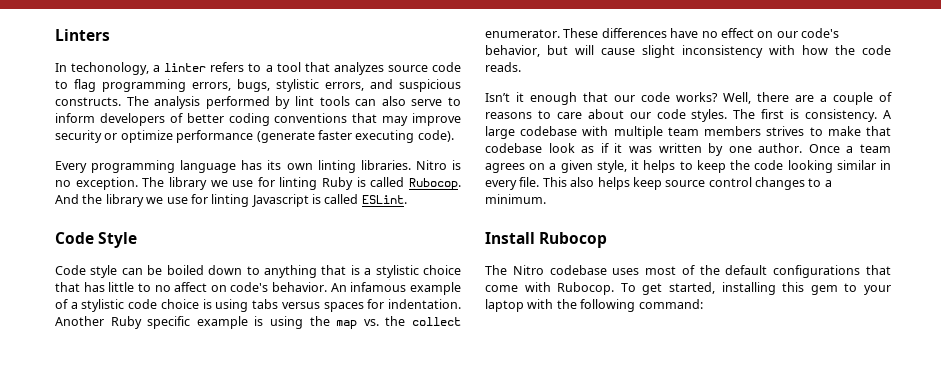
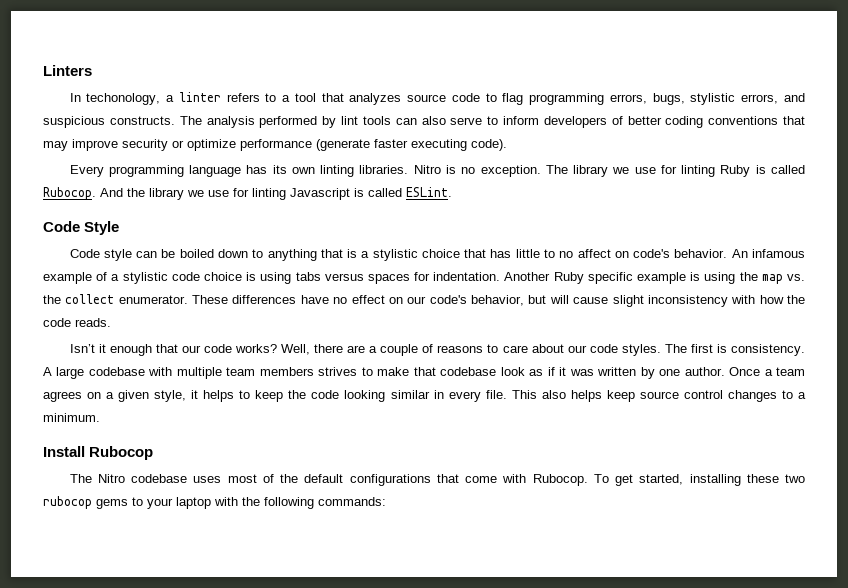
- To get started, installing this gem to your laptop with the following command:
+ To get started, installing these two rubocop gems to your laptop with the following commands:

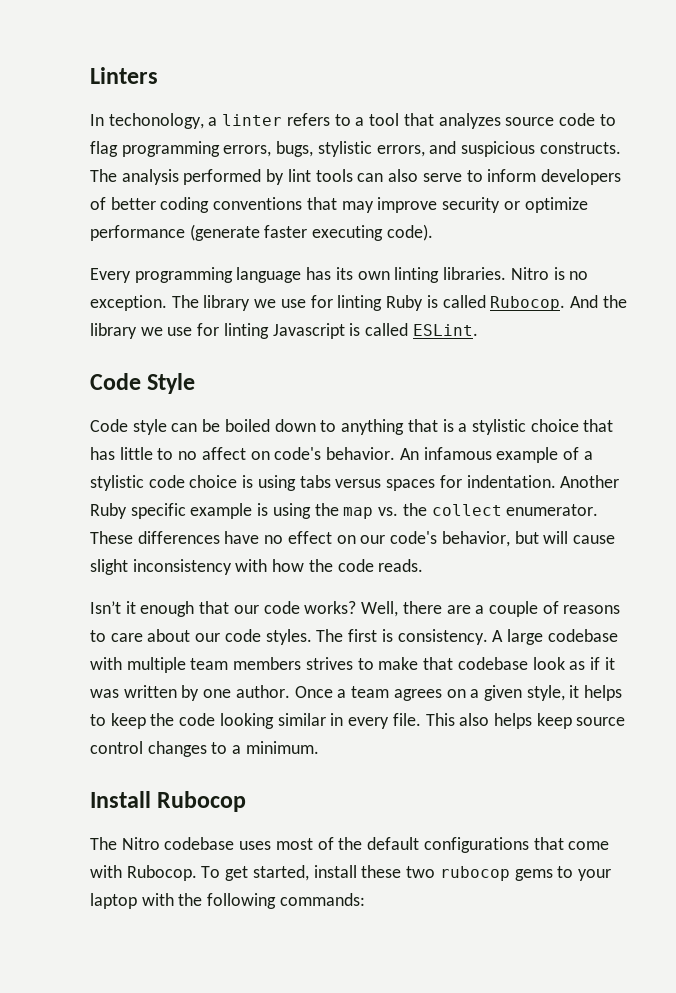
- To get started, installing these two rubocop gems to your laptop with the following commands:
+ To get started, install these two rubocop gems to your laptop with the following commands:

